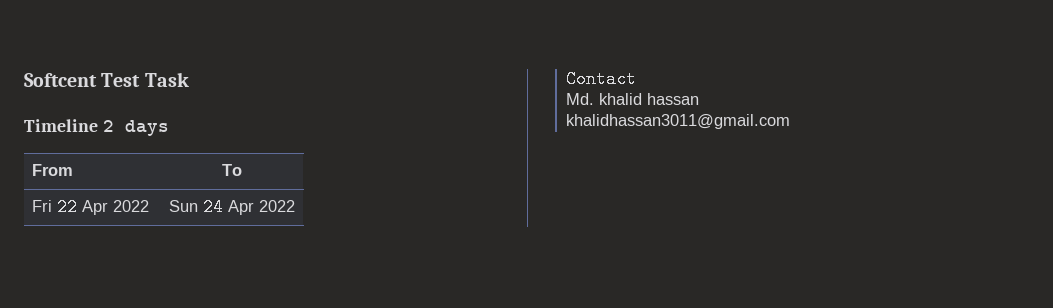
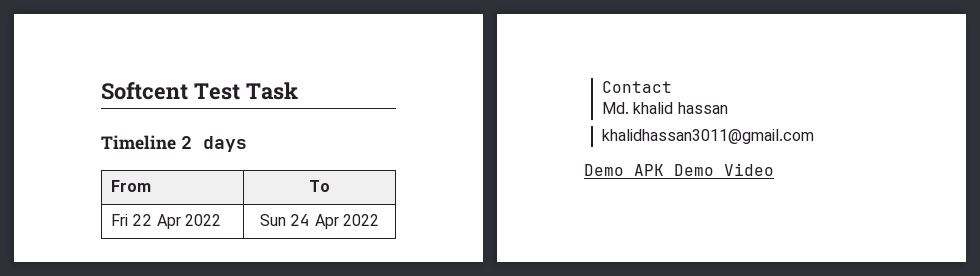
+ Demo APK Demo Video

